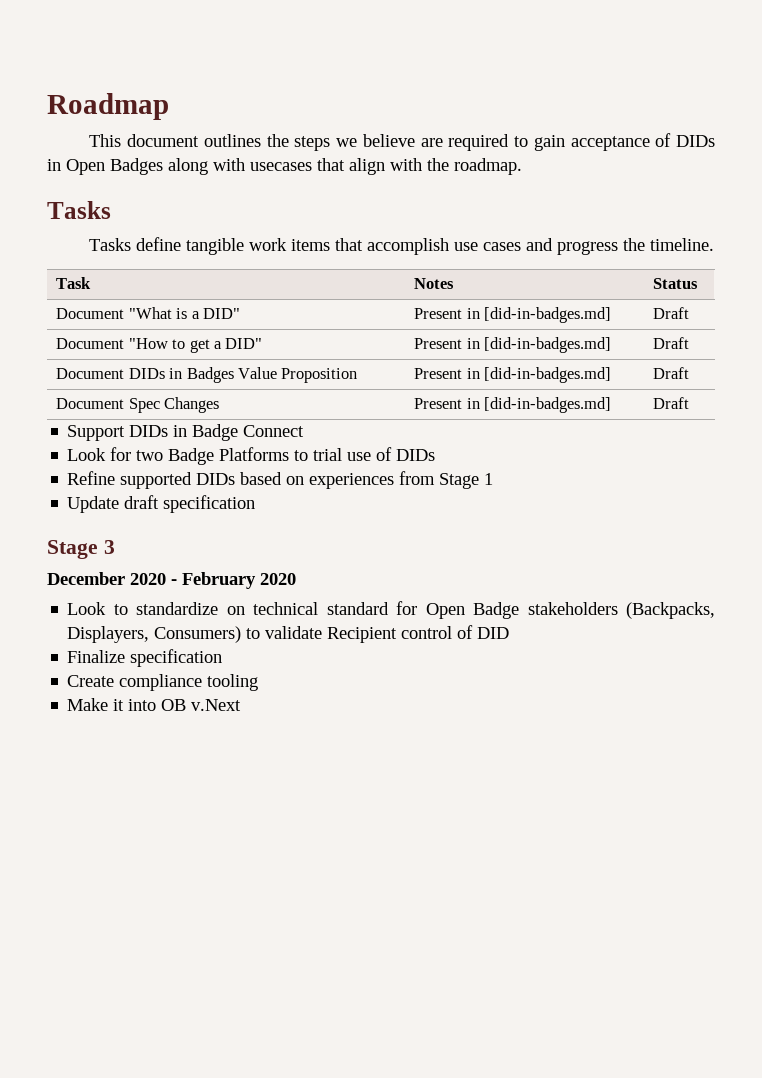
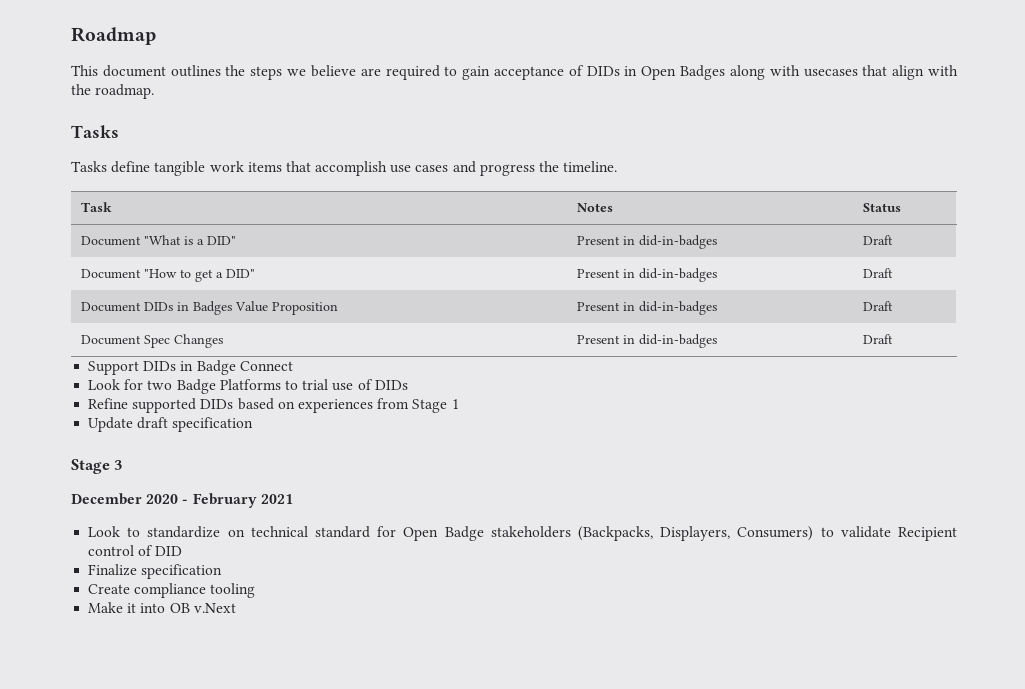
- Document "What is a DID" | Present in [did-in-badges.md] | Draft
+ Document "What is a DID" | Present in did-in-badges | Draft
- Document "How to get a DID" | Present in [did-in-badges.md] | Draft
+ Document "How to get a DID" | Present in did-in-badges | Draft
- Document DIDs in Badges Value Proposition | Present in [did-in-badges.md] | Draft
+ Document DIDs in Badges Value Proposition | Present in did-in-badges | Draft
- Document Spec Changes | Present in [did-in-badges.md] | Draft
+ Document Spec Changes | Present in did-in-badges | Draft
- December 2020 - February 2020
+ December 2020 - February 2021

